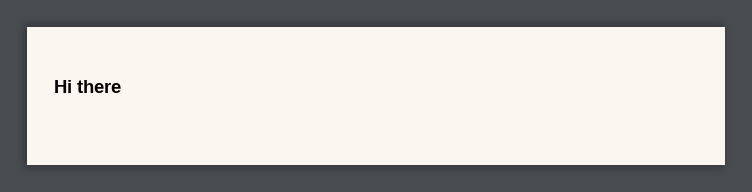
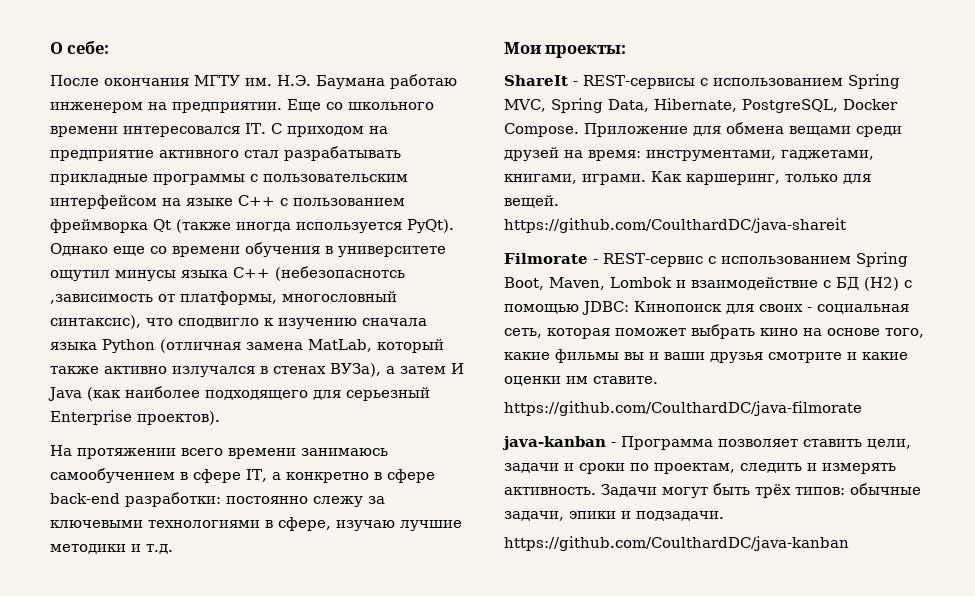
- Hi there
+ О себе:
+ После окончания МГТУ им. Н.Э. Баумана работаю инженером на предприятии. Еще со школьного времени интересовался IT. С приходом на предприятие активного стал разрабатывать прикладные программы с пользовательским интерфейсом на языке C++ с пользованием фреймворка Qt (также иногда используется PyQt). Однако еще со времени обучения в университете ощутил минусы языка С++ (небезопаснотсь ,зависимость от платформы, многословный синтаксис), что сподвигло к изучению сначала языка Python (отличная замена MatLab, который также активно излучался в стенах ВУЗа), а затем И Java (как наиболее подходящего для серьезный Enterprise проектов).
+ На протяжении всего времени занимаюсь самообучением в сфере IT, а конкретно в сфере back-end разработки: постоянно слежу за ключевыми технологиями в сфере, изучаю лучшие методики и т.д.
+ Мои проекты:
+ ShareIt - REST-сервисы с использованием Spring MVC, Spring Data, Hibernate, PostgreSQL, Docker Compose. Приложение для обмена вещами среди друзей на время: инструментами, гаджетами, книгами, играми. Как каршеринг, только для вещей.
+ https://github.com/CoulthardDC/java-shareit
+ Filmorate - REST-сервис с использованием Spring Boot, Maven, Lombok и взаимодействие с БД (H2) с помощью JDBC: Кинопоиск для своих - социальная сеть, которая поможет выбрать кино на основе того, какие фильмы вы и ваши друзья смотрите и какие оценки им ставите.
+ https://github.com/CoulthardDC/java-filmorate
+ java-kanban - Программа позволяет ставить цели, задачи и сроки по проектам, следить и измерять активность. Задачи могут быть трёх типов: обычные задачи, эпики и подзадачи.
+ https://github.com/CoulthardDC/java-kanban

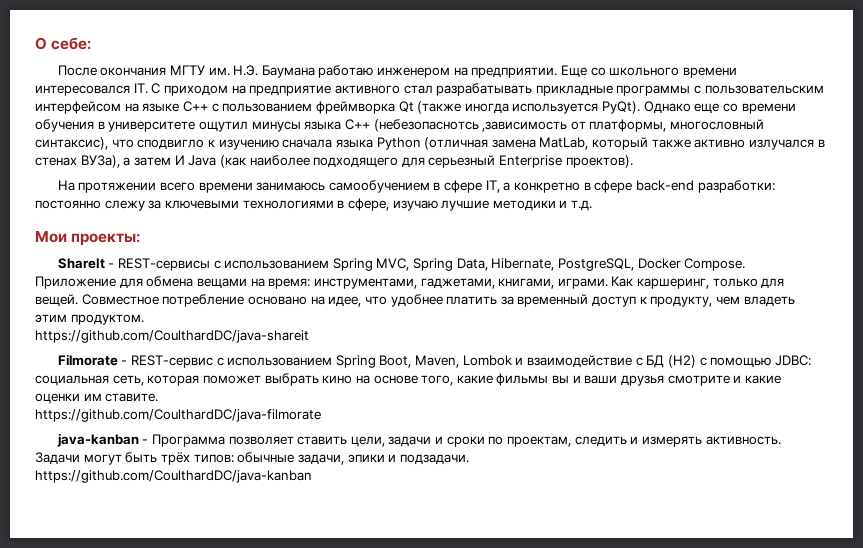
- Приложение для обмена вещами среди друзей на время: инструментами, гаджетами, книгами, играми.
+ Приложение для обмена вещами на время: инструментами, гаджетами, книгами, играми.
+ Совместное потребление основано на идее, что удобнее платить за временный доступ к продукту, чем владеть этим продуктом.
- Filmorate - REST-сервис с использованием Spring Boot, Maven, Lombok и взаимодействие с БД (H2) с помощью JDBC: Кинопоиск для своих - социальная сеть, которая поможет выбрать кино на основе того, какие фильмы вы и ваши друзья смотрите и какие оценки им ставите.
+ Filmorate - REST-сервис с использованием Spring Boot, Maven, Lombok и взаимодействие с БД (H2) с помощью JDBC: социальная сеть, которая поможет выбрать кино на основе того, какие фильмы вы и ваши друзья смотрите и какие оценки им ставите.

